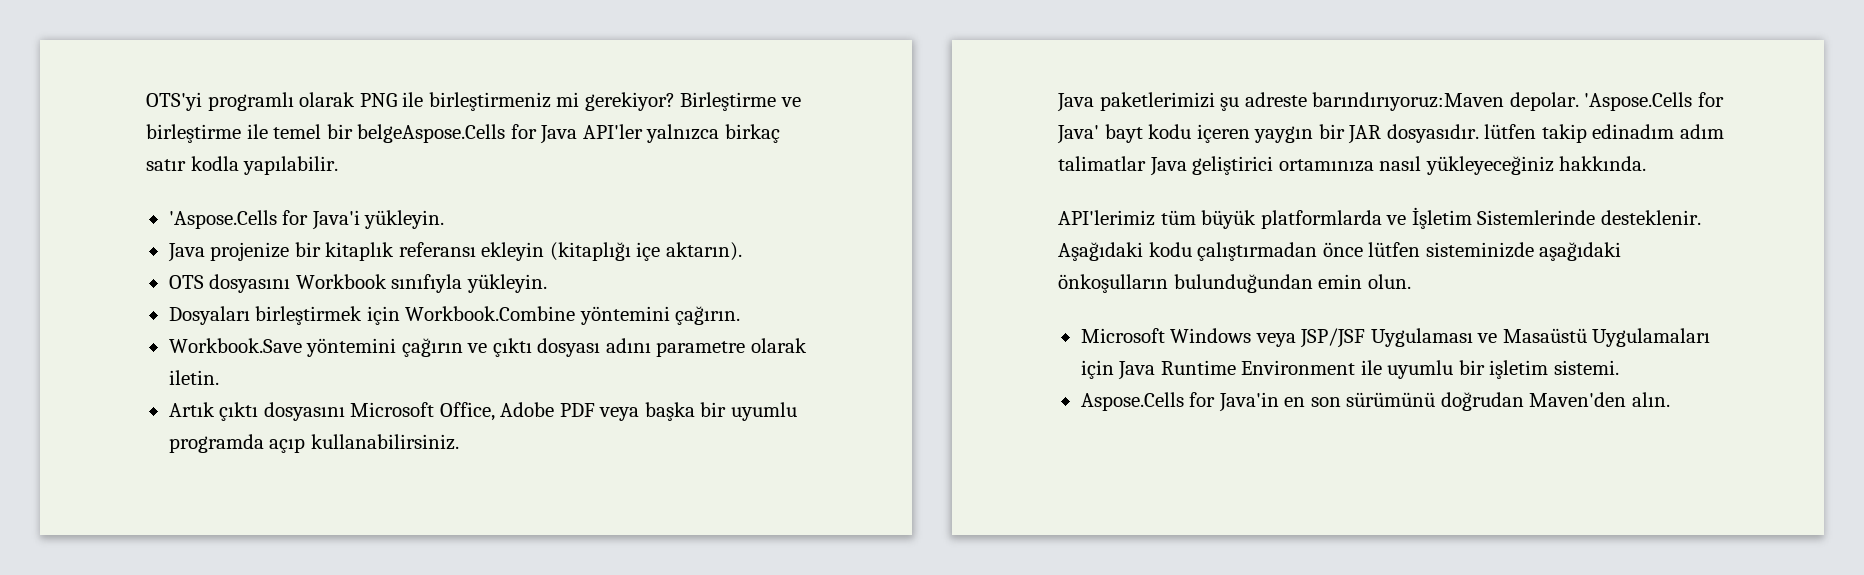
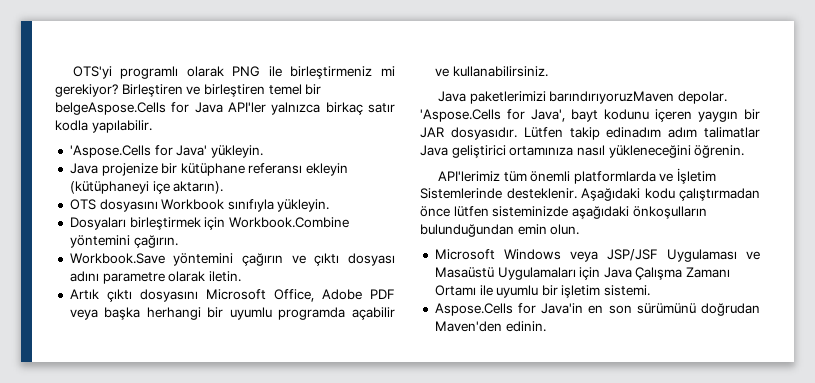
- Birleştirme ve birleştirme ile temel bir belgeAspose.Cells for Java API'ler yalnızca birkaç satır kodla yapılabilir.
+ Birleştiren ve birleştiren temel bir belgeAspose.Cells for Java API'ler yalnızca birkaç satır kodla yapılabilir.
- 'Aspose.Cells for Java'i yükleyin.
+ 'Aspose.Cells for Java' yükleyin.
- Java projenize bir kitaplık referansı ekleyin (kitaplığı içe aktarın).
+ Java projenize bir kütüphane referansı ekleyin (kütüphaneyi içe aktarın).
- Artık çıktı dosyasını Microsoft Office, Adobe PDF veya başka bir uyumlu programda açıp kullanabilirsiniz.
+ Artık çıktı dosyasını Microsoft Office, Adobe PDF veya başka herhangi bir uyumlu programda açabilir ve kullanabilirsiniz.
- Java paketlerimizi şu adreste barındırıyoruz:Maven depolar. 'Aspose.Cells for Java' bayt kodu içeren yaygın bir JAR dosyasıdır. lütfen takip edinadım adım talimatlar Java geliştirici ortamınıza nasıl yükleyeceğiniz hakkında.
+ Java paketlerimizi barındırıyoruzMaven depolar. 'Aspose.Cells for Java', bayt kodunu içeren yaygın bir JAR dosyasıdır. Lütfen takip edinadım adım talimatlar Java geliştirici ortamınıza nasıl yükleneceğini öğrenin.
- API'lerimiz tüm büyük platformlarda ve İşletim Sistemlerinde desteklenir.
+ API'lerimiz tüm önemli platformlarda ve İşletim Sistemlerinde desteklenir.
- Microsoft Windows veya JSP/JSF Uygulaması ve Masaüstü Uygulamaları için Java Runtime Environment ile uyumlu bir işletim sistemi.
+ Microsoft Windows veya JSP/JSF Uygulaması ve Masaüstü Uygulamaları için Java Çalışma Zamanı Ortamı ile uyumlu bir işletim sistemi.
- Aspose.Cells for Java'in en son sürümünü doğrudan Maven'den alın.
+ Aspose.Cells for Java'in en son sürümünü doğrudan Maven'den edinin.

